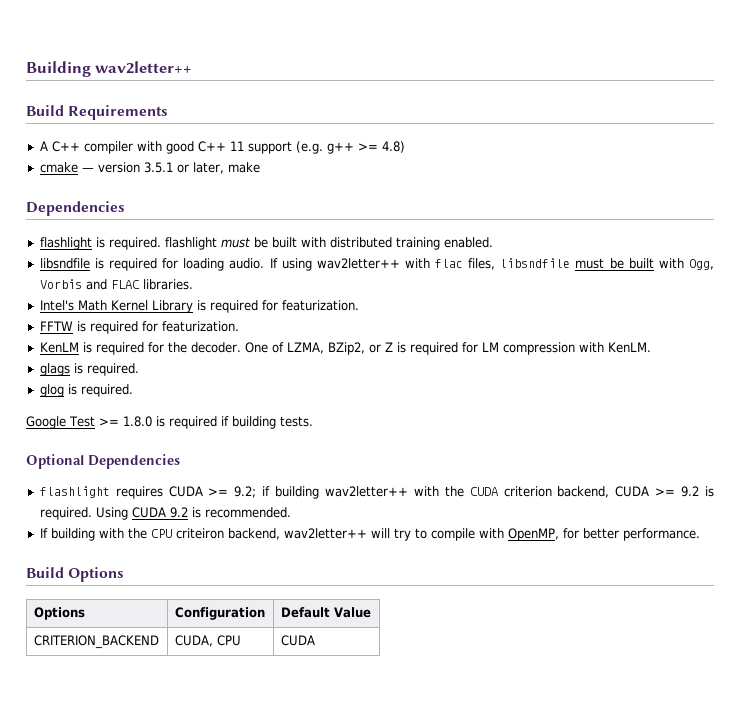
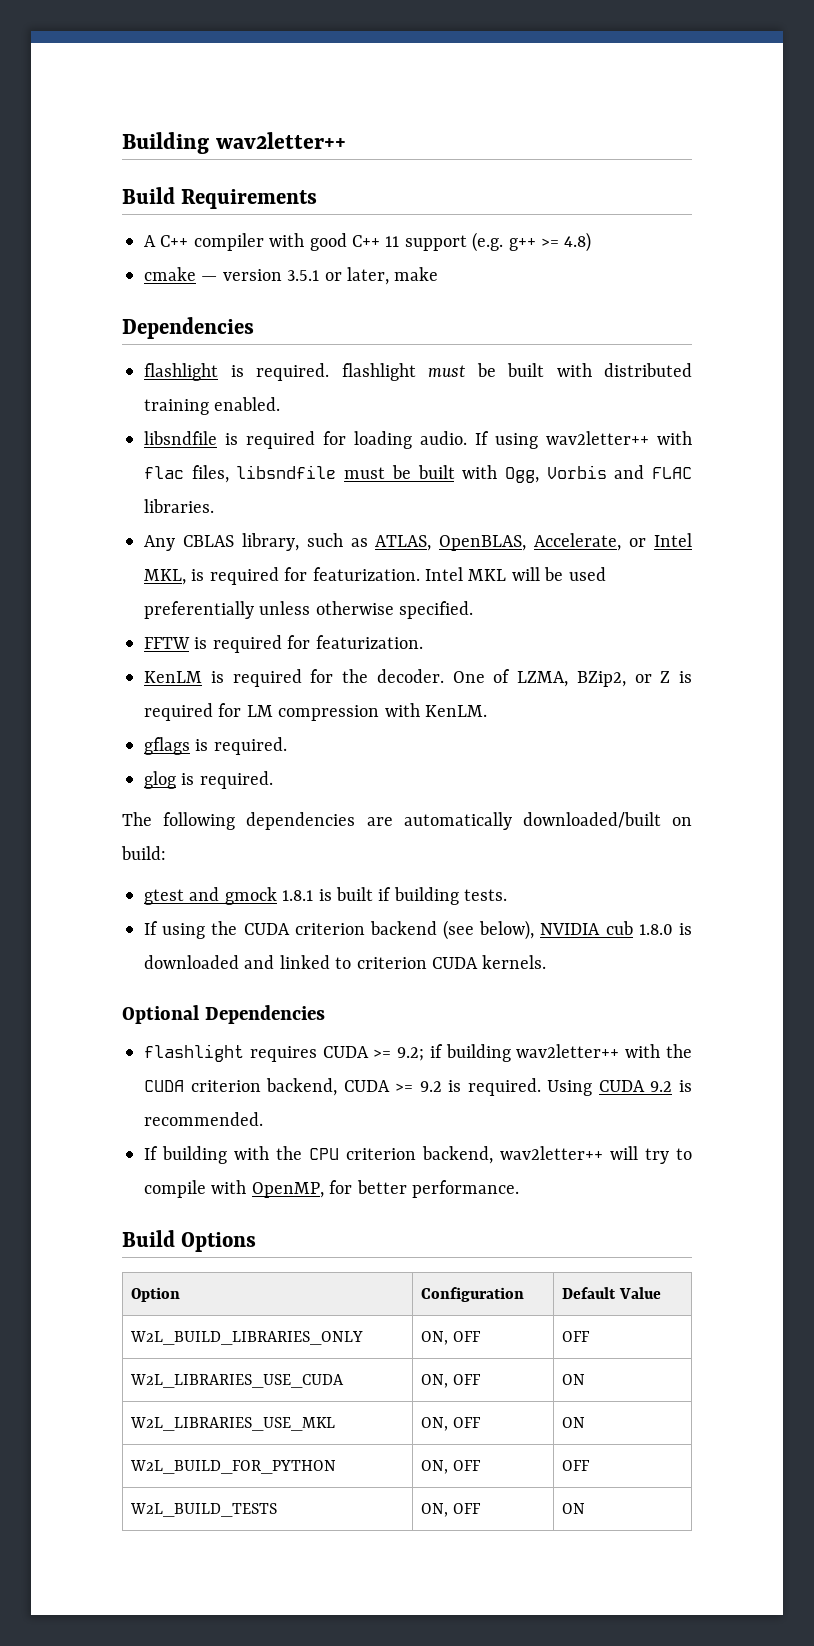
- Intel's Math Kernel Library is required for featurization.
+ Any CBLAS library, such as ATLAS, OpenBLAS, Accelerate, or Intel MKL, is required for featurization. Intel MKL will be used preferentially unless otherwise specified.
- glags is required.
+ gflags is required.
- Google Test >= 1.8.0 is required if building tests.
+ The following dependencies are automatically downloaded/built on build:
+ gtest and gmock 1.8.1 is built if building tests.
+ If using the CUDA criterion backend (see below), NVIDIA cub 1.8.0 is downloaded and linked to criterion CUDA kernels.
- If building with the CPU criteiron backend, wav2letter++ will try to compile with OpenMP, for better performance.
+ If building with the CPU criterion backend, wav2letter++ will try to compile with OpenMP, for better performance.
- Options | Configuration | Default Value
+ Option | Configuration | Default Value
- CRITERION_BACKEND | CUDA, CPU | CUDA
+ W2L_BUILD_LIBRARIES_ONLY | ON, OFF | OFF
+ W2L_LIBRARIES_USE_CUDA | ON, OFF | ON
+ W2L_LIBRARIES_USE_MKL | ON, OFF | ON
+ W2L_BUILD_FOR_PYTHON | ON, OFF | OFF
+ W2L_BUILD_TESTS | ON, OFF | ON

